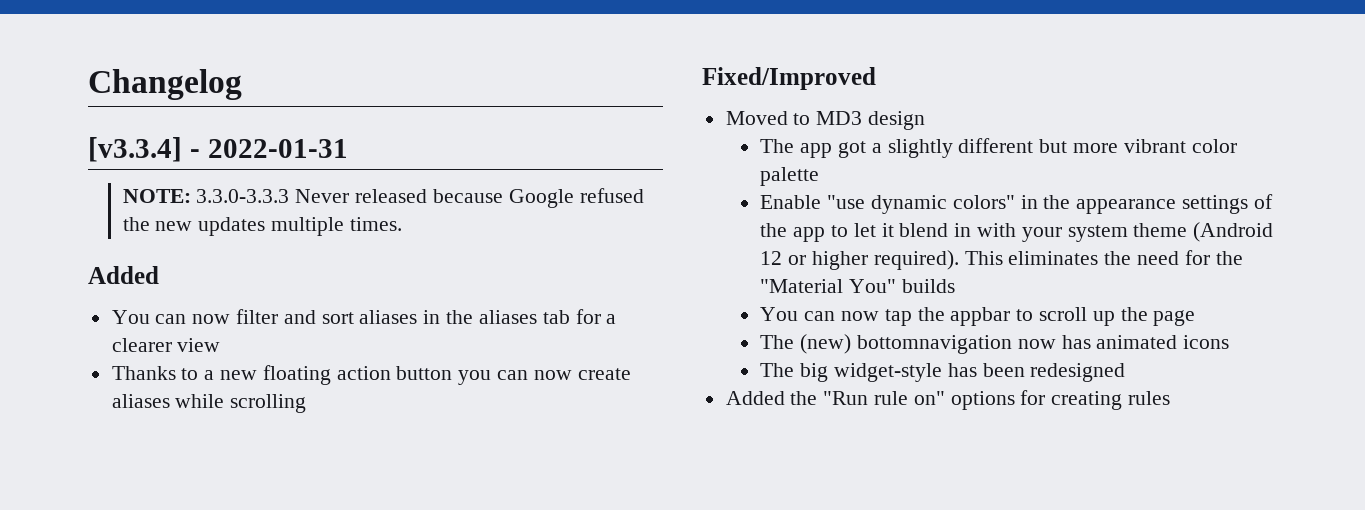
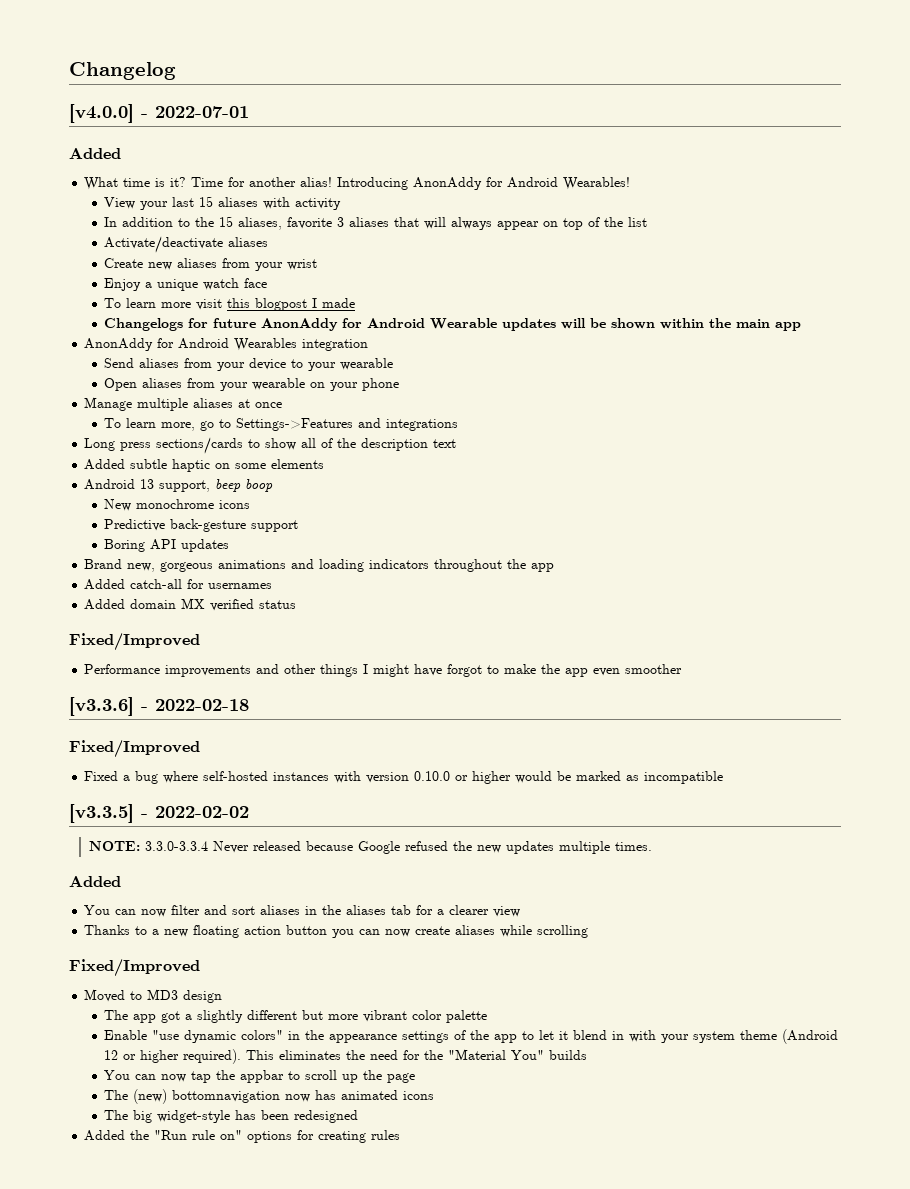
- [v3.3.4] - 2022-01-31
+ [v4.0.0] - 2022-07-01
+ Added
+ What time is it? Time for another alias! Introducing AnonAddy for Android Wearables!
+ View your last 15 aliases with activity
+ In addition to the 15 aliases, favorite 3 aliases that will always appear on top of the list
+ Activate/deactivate aliases
+ Create new aliases from your wrist
+ Enjoy a unique watch face
+ To learn more visit this blogpost I made
+ Changelogs for future AnonAddy for Android Wearable updates will be shown within the main app
+ AnonAddy for Android Wearables integration
+ Send aliases from your device to your wearable
+ Open aliases from your wearable on your phone
+ Manage multiple aliases at once
+ To learn more, go to Settings->Features and integrations
+ Long press sections/cards to show all of the description text
+ Added subtle haptic on some elements
+ Android 13 support, beep boop
+ New monochrome icons
+ Predictive back-gesture support
+ Boring API updates
+ Brand new, gorgeous animations and loading indicators throughout the app
+ Added catch-all for usernames
+ Added domain MX verified status
+ Fixed/Improved
+ Performance improvements and other things I might have forgot to make the app even smoother
+ [v3.3.6] - 2022-02-18
+ Fixed/Improved
+ Fixed a bug where self-hosted instances with version 0.10.0 or higher would be marked as incompatible
+ [v3.3.5] - 2022-02-02
- NOTE: 3.3.0-3.3.3 Never released because Google refused the new updates multiple times.
+ NOTE: 3.3.0-3.3.4 Never released because Google refused the new updates multiple times.

